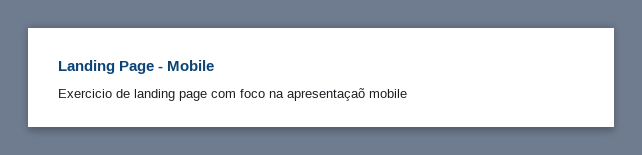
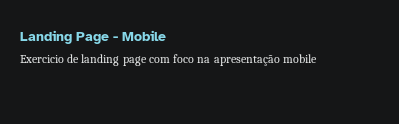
- Exercicio de landing page com foco na apresentaçaõ mobile
+ Exercicio de landing page com foco na apresentação mobile

